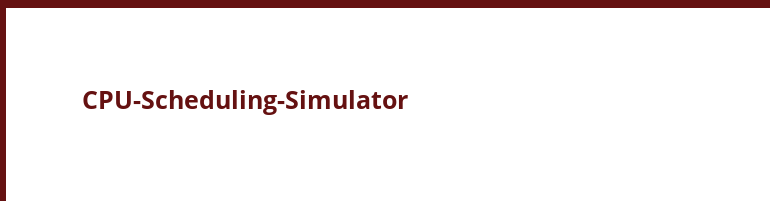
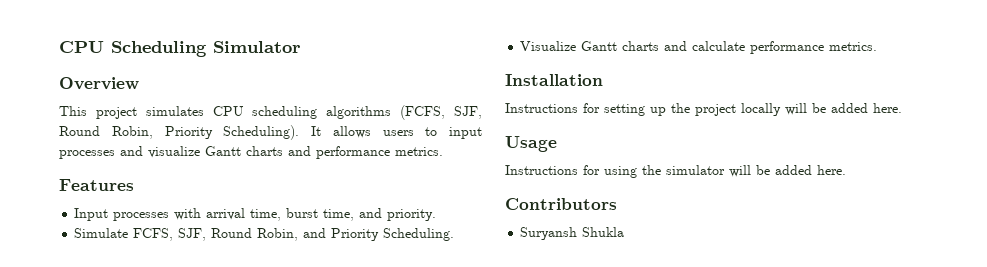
- CPU-Scheduling-Simulator
+ CPU Scheduling Simulator
+ Overview
+ This project simulates CPU scheduling algorithms (FCFS, SJF, Round Robin, Priority Scheduling). It allows users to input processes and visualize Gantt charts and performance metrics.
+ Features
+ Input processes with arrival time, burst time, and priority.
+ Simulate FCFS, SJF, Round Robin, and Priority Scheduling.
+ Visualize Gantt charts and calculate performance metrics.
+ Installation
+ Instructions for setting up the project locally will be added here.
+ Usage
+ Instructions for using the simulator will be added here.
+ Contributors
+ Suryansh Shukla

